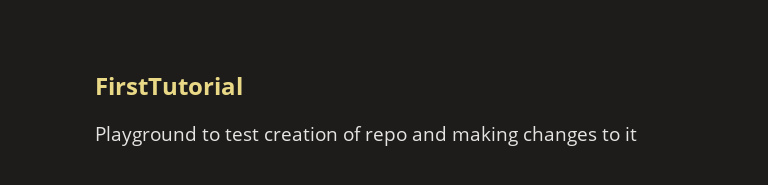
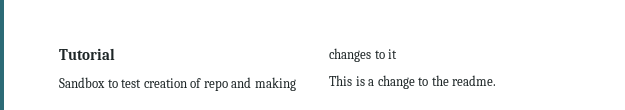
- FirstTutorial
- Playground to test creation of repo and making changes to it
+ Tutorial
+ Sandbox to test creation of repo and making changes to it
+ This is a change to the readme.

